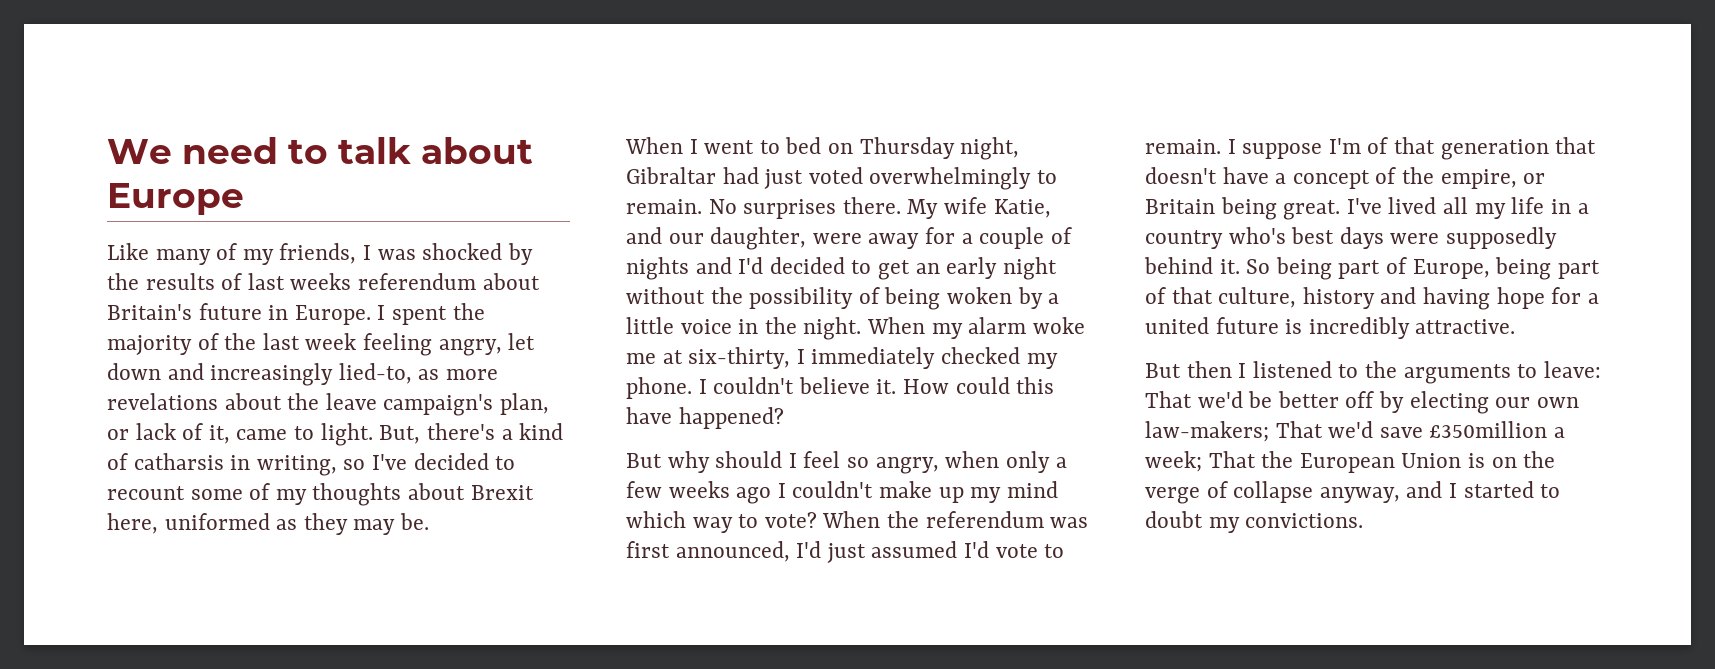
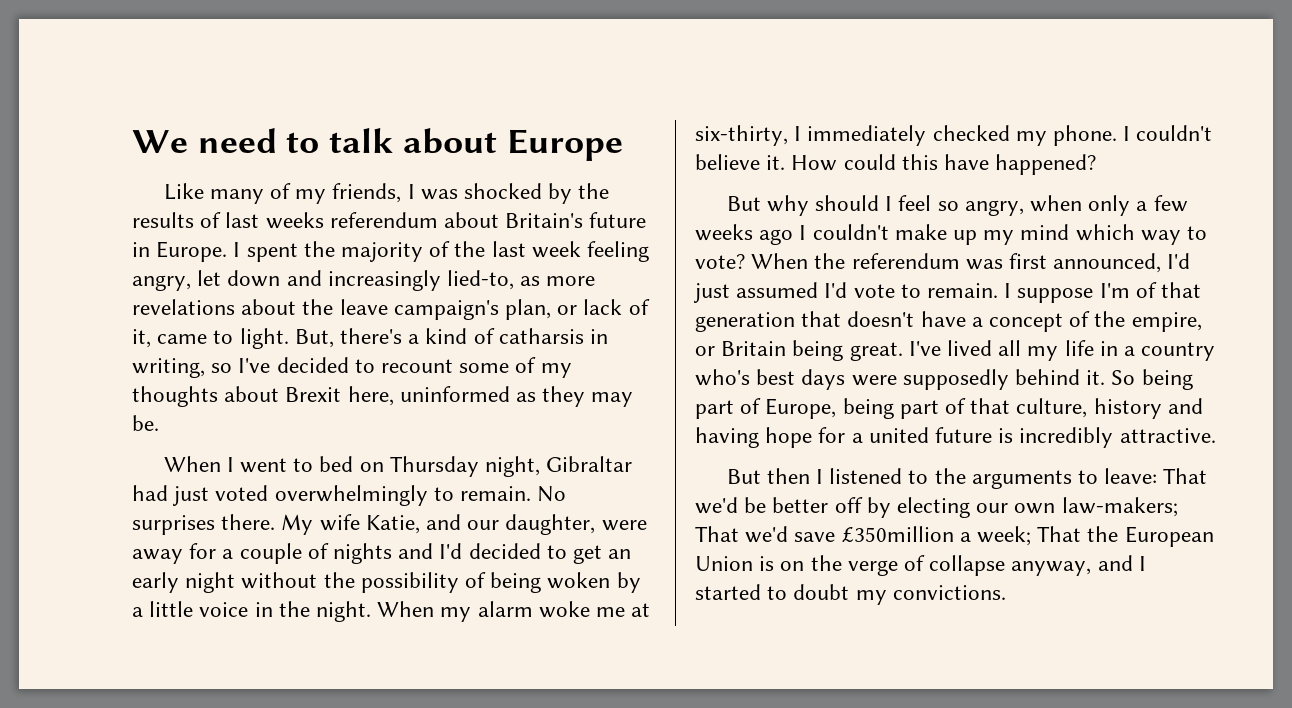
- But, there's a kind of catharsis in writing, so I've decided to recount some of my thoughts about Brexit here, uniformed as they may be.
+ But, there's a kind of catharsis in writing, so I've decided to recount some of my thoughts about Brexit here, uninformed as they may be.

